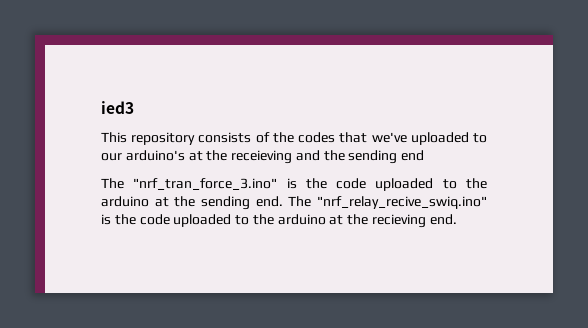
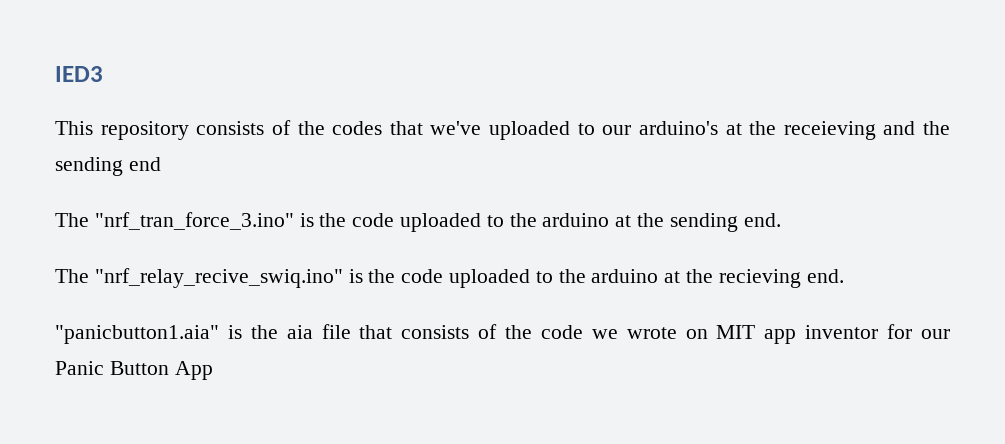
- ied3
+ IED3
- The "nrf_tran_force_3.ino" is the code uploaded to the arduino at the sending end. The "nrf_relay_recive_swiq.ino" is the code uploaded to the arduino at the recieving end.
+ The "nrf_tran_force_3.ino" is the code uploaded to the arduino at the sending end.
+ The "nrf_relay_recive_swiq.ino" is the code uploaded to the arduino at the recieving end.
+ "panicbutton1.aia" is the aia file that consists of the code we wrote on MIT app inventor for our Panic Button App

